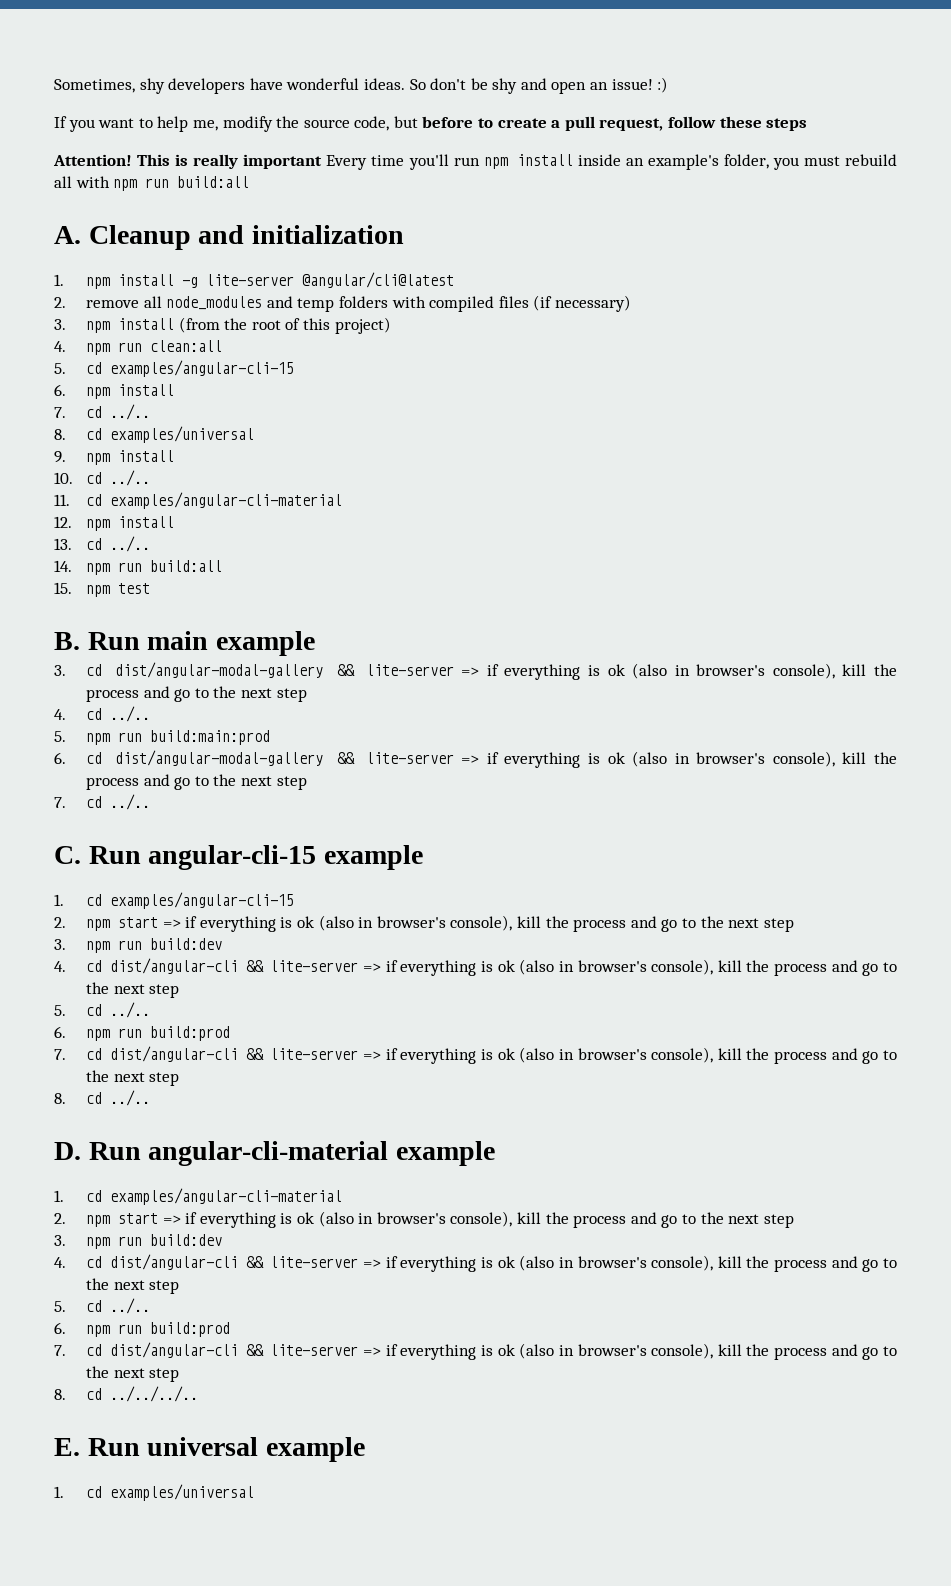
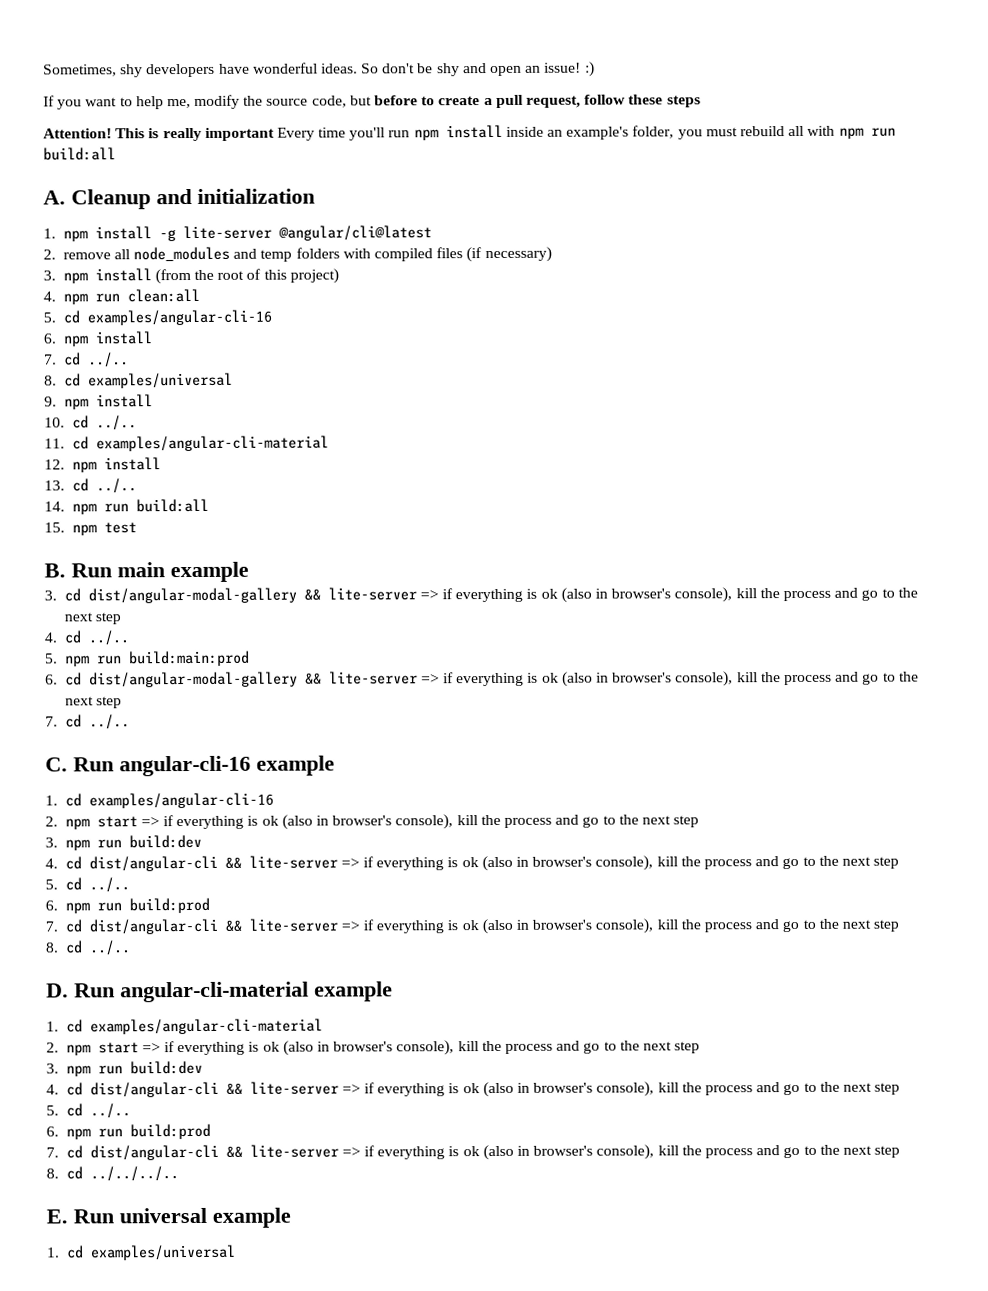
- 5. cd examples/angular-cli-15
+ 5. cd examples/angular-cli-16
- C. Run angular-cli-15 example
- 1. cd examples/angular-cli-15
+ C. Run angular-cli-16 example
+ 1. cd examples/angular-cli-16

